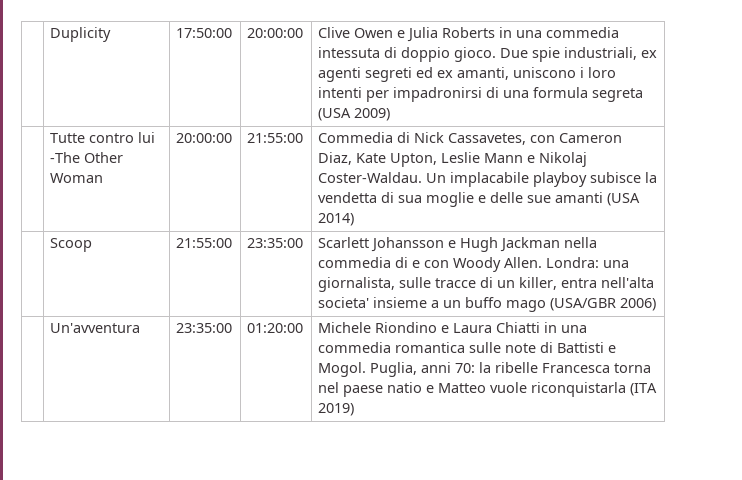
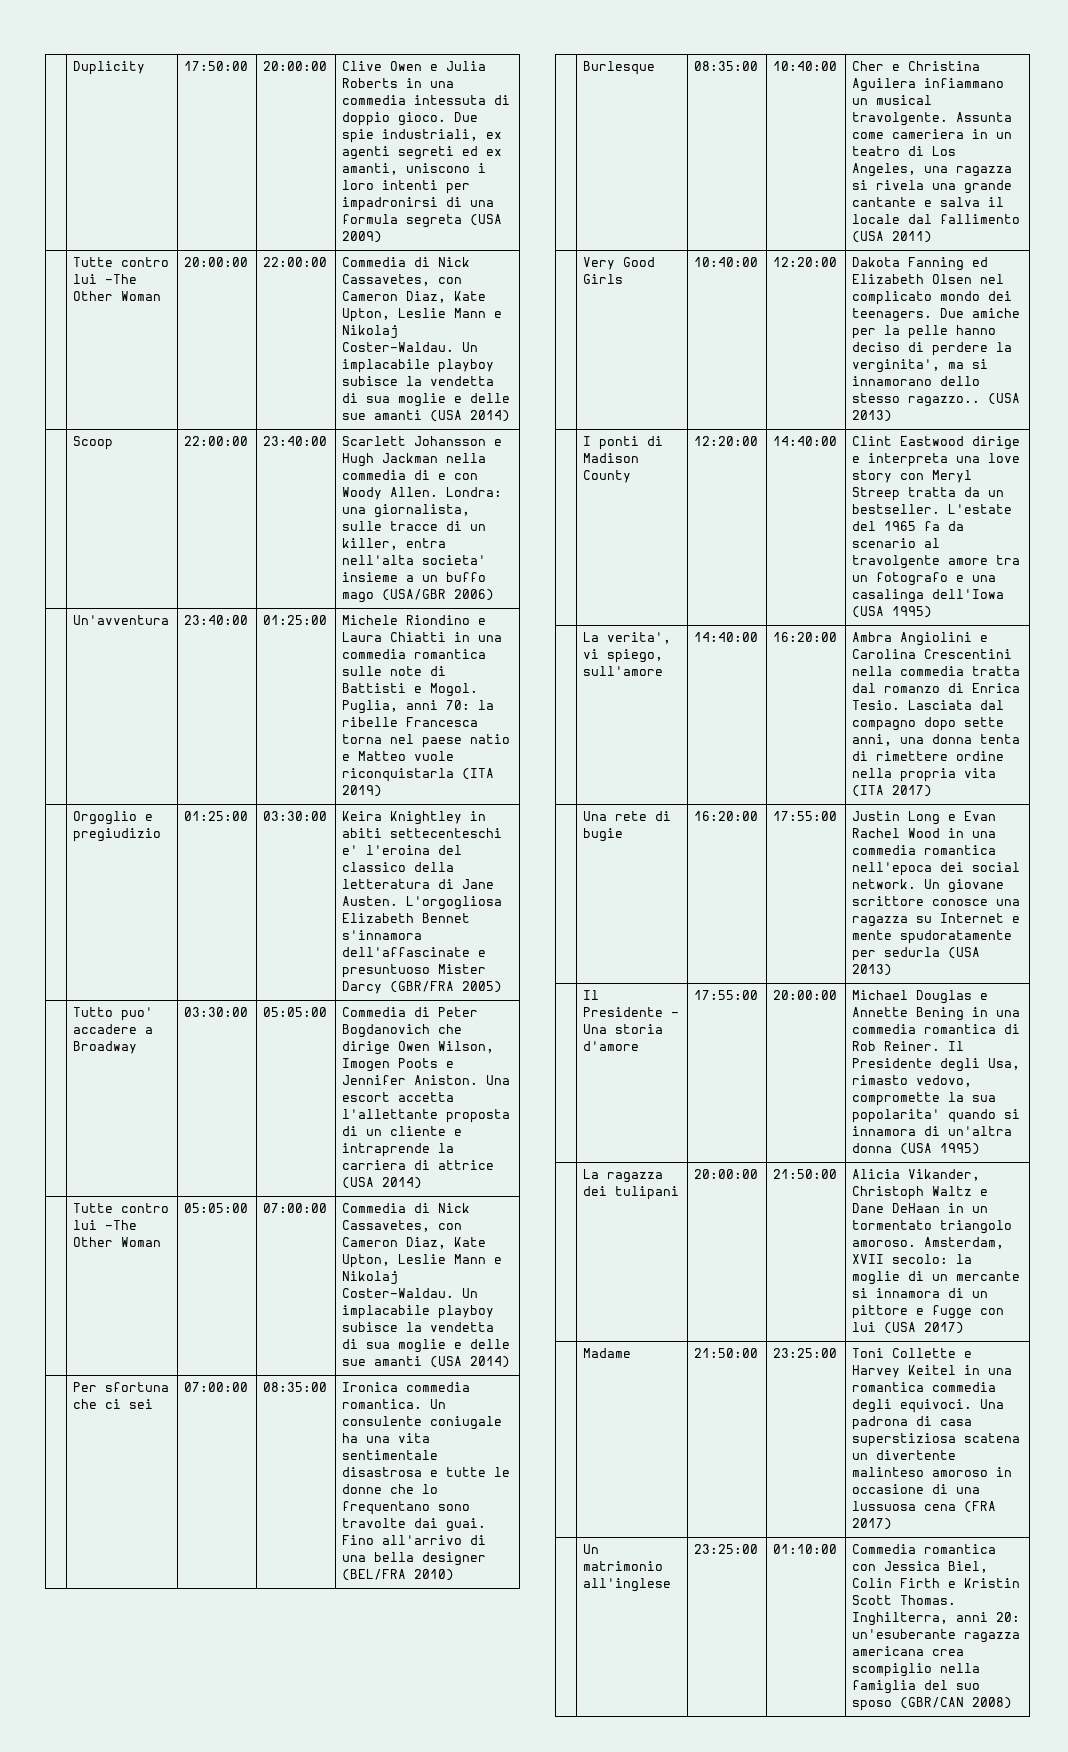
- | Tutte contro lui -The Other Woman | 20:00:00 | 21:55:00 | Commedia di Nick Cassavetes, con Cameron Diaz, Kate Upton, Leslie Mann e Nikolaj Coster-Waldau. Un implacabile playboy subisce la vendetta di sua moglie e delle sue amanti (USA 2014)
+ | Tutte contro lui -The Other Woman | 20:00:00 | 22:00:00 | Commedia di Nick Cassavetes, con Cameron Diaz, Kate Upton, Leslie Mann e Nikolaj Coster-Waldau. Un implacabile playboy subisce la vendetta di sua moglie e delle sue amanti (USA 2014)
- | Scoop | 21:55:00 | 23:35:00 | Scarlett Johansson e Hugh Jackman nella commedia di e con Woody Allen. Londra: una giornalista, sulle tracce di un killer, entra nell'alta societa' insieme a un buffo mago (USA/GBR 2006)
+ | Scoop | 22:00:00 | 23:40:00 | Scarlett Johansson e Hugh Jackman nella commedia di e con Woody Allen. Londra: una giornalista, sulle tracce di un killer, entra nell'alta societa' insieme a un buffo mago (USA/GBR 2006)
- | Un'avventura | 23:35:00 | 01:20:00 | Michele Riondino e Laura Chiatti in una commedia romantica sulle note di Battisti e Mogol. Puglia, anni 70: la ribelle Francesca torna nel paese natio e Matteo vuole riconquistarla (ITA 2019)
+ | Un'avventura | 23:40:00 | 01:25:00 | Michele Riondino e Laura Chiatti in una commedia romantica sulle note di Battisti e Mogol. Puglia, anni 70: la ribelle Francesca torna nel paese natio e Matteo vuole riconquistarla (ITA 2019)
+ | Orgoglio e pregiudizio | 01:25:00 | 03:30:00 | Keira Knightley in abiti settecenteschi e' l'eroina del classico della letteratura di Jane Austen. L'orgogliosa Elizabeth Bennet s'innamora dell'affascinate e presuntuoso Mister Darcy (GBR/FRA 2005)
+ | Tutto puo' accadere a Broadway | 03:30:00 | 05:05:00 | Commedia di Peter Bogdanovich che dirige Owen Wilson, Imogen Poots e Jennifer Aniston. Una escort accetta l'allettante proposta di un cliente e intraprende la carriera di attrice (USA 2014)
+ | Tutte contro lui -The Other Woman | 05:05:00 | 07:00:00 | Commedia di Nick Cassavetes, con Cameron Diaz, Kate Upton, Leslie Mann e Nikolaj Coster-Waldau. Un implacabile playboy subisce la vendetta di sua moglie e delle sue amanti (USA 2014)
+ | Per sfortuna che ci sei | 07:00:00 | 08:35:00 | Ironica commedia romantica. Un consulente coniugale ha una vita sentimentale disastrosa e tutte le donne che lo frequentano sono travolte dai guai. Fino all'arrivo di una bella designer (BEL/FRA 2010)
+ | Burlesque | 08:35:00 | 10:40:00 | Cher e Christina Aguilera infiammano un musical travolgente. Assunta come cameriera in un teatro di Los Angeles, una ragazza si rivela una grande cantante e salva il locale dal fallimento (USA 2011)
+ | Very Good Girls | 10:40:00 | 12:20:00 | Dakota Fanning ed Elizabeth Olsen nel complicato mondo dei teenagers. Due amiche per la pelle hanno deciso di perdere la verginita', ma si innamorano dello stesso ragazzo.. (USA 2013)
+ | I ponti di Madison County | 12:20:00 | 14:40:00 | Clint Eastwood dirige e interpreta una love story con Meryl Streep tratta da un bestseller. L'estate del 1965 fa da scenario al travolgente amore tra un fotografo e una casalinga dell'Iowa (USA 1995)
+ | La verita', vi spiego, sull'amore | 14:40:00 | 16:20:00 | Ambra Angiolini e Carolina Crescentini nella commedia tratta dal romanzo di Enrica Tesio. Lasciata dal compagno dopo sette anni, una donna tenta di rimettere ordine nella propria vita (ITA 2017)
+ | Una rete di bugie | 16:20:00 | 17:55:00 | Justin Long e Evan Rachel Wood in una commedia romantica nell'epoca dei social network. Un giovane scrittore conosce una ragazza su Internet e mente spudoratamente per sedurla (USA 2013)
+ | Il Presidente - Una storia d'amore | 17:55:00 | 20:00:00 | Michael Douglas e Annette Bening in una commedia romantica di Rob Reiner. Il Presidente degli Usa, rimasto vedovo, compromette la sua popolarita' quando si innamora di un'altra donna (USA 1995)
+ | La ragazza dei tulipani | 20:00:00 | 21:50:00 | Alicia Vikander, Christoph Waltz e Dane DeHaan in un tormentato triangolo amoroso. Amsterdam, XVII secolo: la moglie di un mercante si innamora di un pittore e fugge con lui (USA 2017)
+ | Madame | 21:50:00 | 23:25:00 | Toni Collette e Harvey Keitel in una romantica commedia degli equivoci. Una padrona di casa superstiziosa scatena un divertente malinteso amoroso in occasione di una lussuosa cena (FRA 2017)
+ | Un matrimonio all'inglese | 23:25:00 | 01:10:00 | Commedia romantica con Jessica Biel, Colin Firth e Kristin Scott Thomas. Inghilterra, anni 20: un'esuberante ragazza americana crea scompiglio nella famiglia del suo sposo (GBR/CAN 2008)

